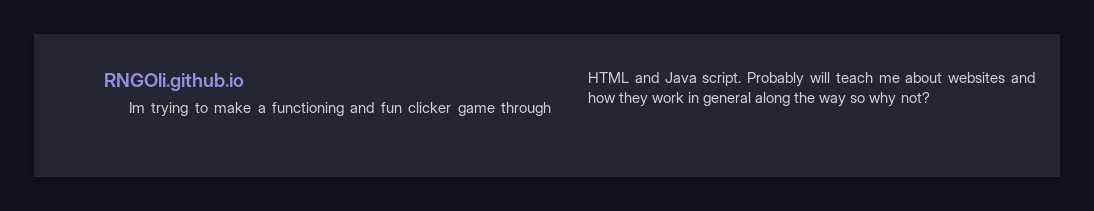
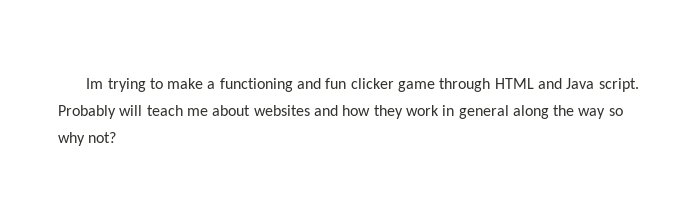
- RNGOli.github.io

